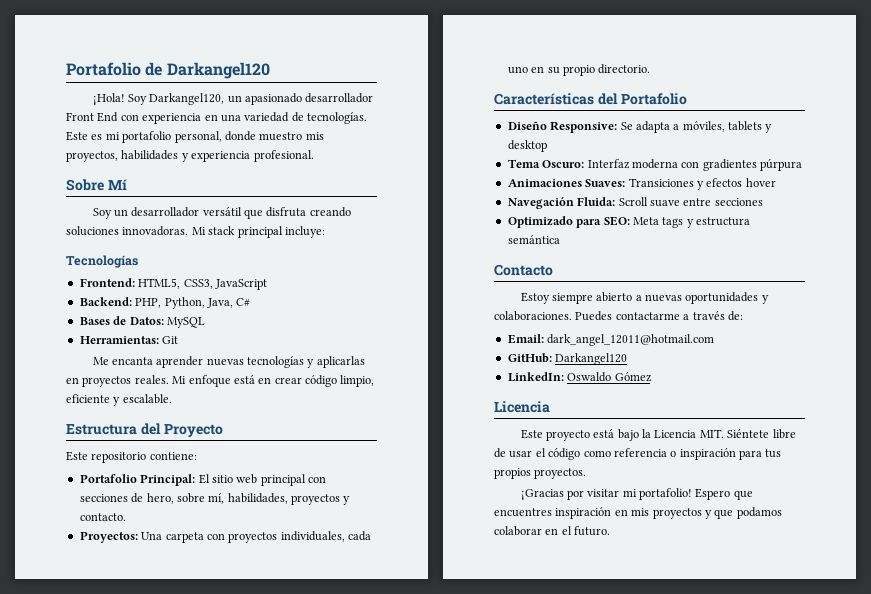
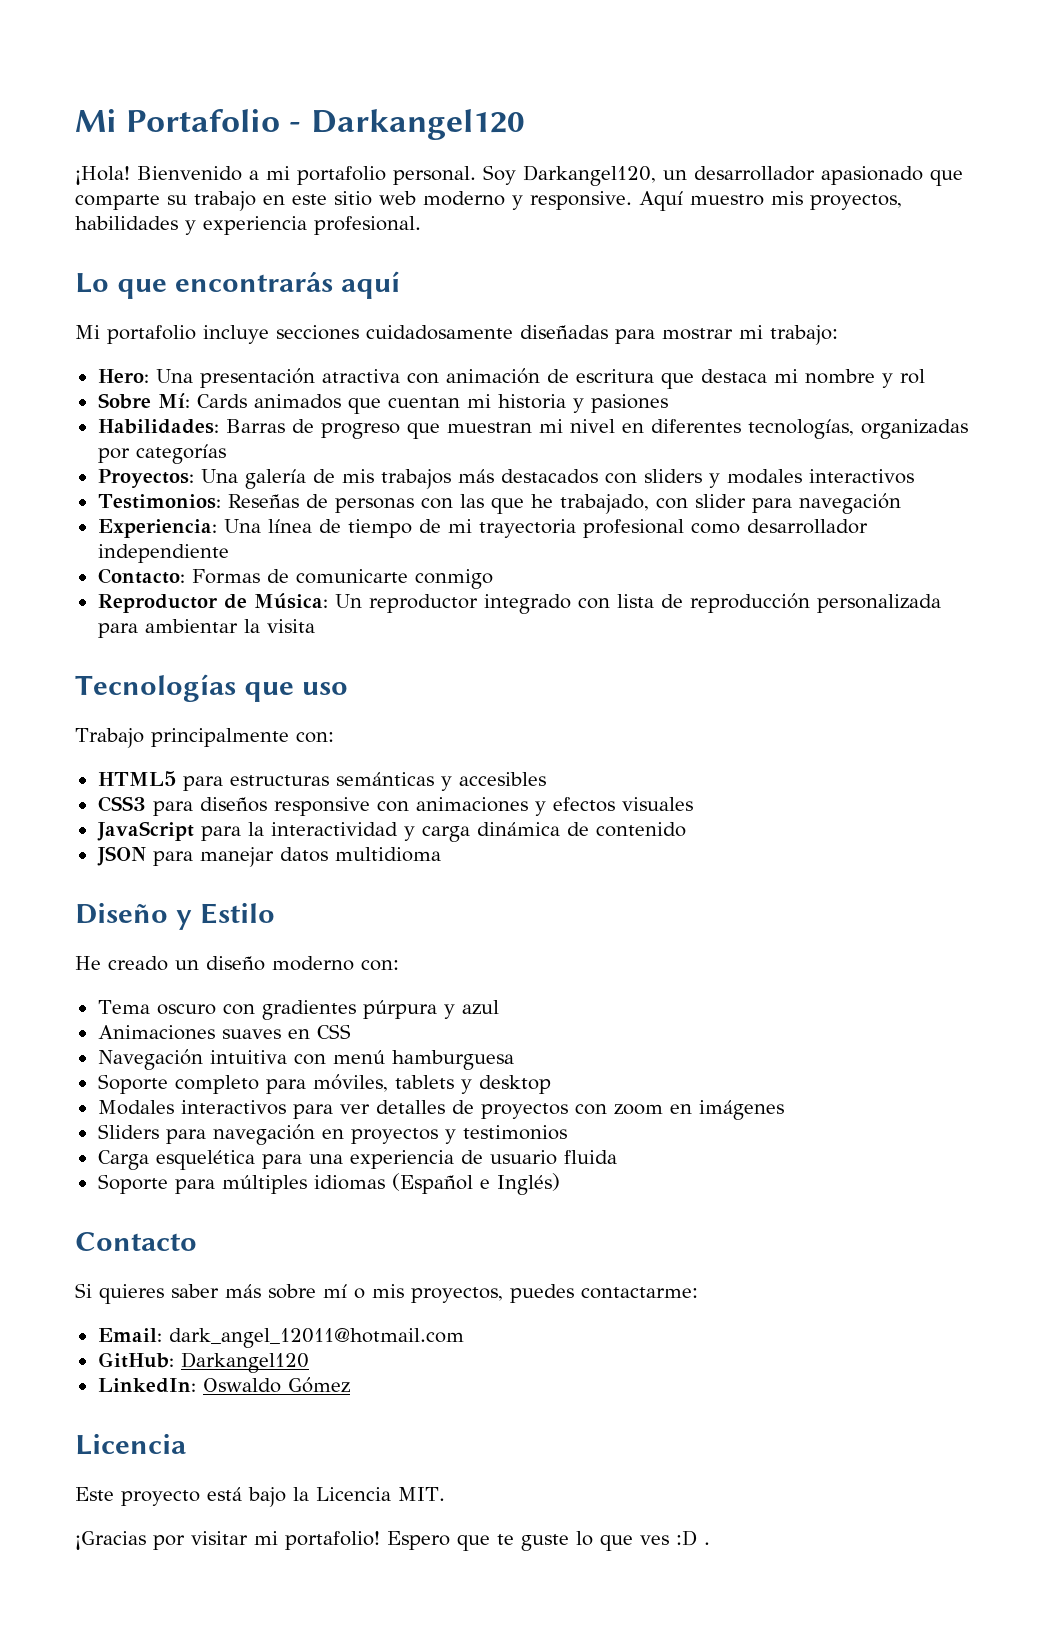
- Portafolio de Darkangel120
+ Mi Portafolio - Darkangel120
- Soy Darkangel120, un apasionado desarrollador Front End con experiencia en una variedad de tecnologías. Este es mi portafolio personal, donde muestro mis proyectos, habilidades y experiencia profesional.
+ Bienvenido a mi portafolio personal. Soy Darkangel120, un desarrollador apasionado que comparte su trabajo en este sitio web moderno y responsive. Aquí muestro mis proyectos, habilidades y experiencia profesional.
- Sobre Mí
- Soy un desarrollador versátil que disfruta creando soluciones innovadoras. Mi stack principal incluye:
- Tecnologías
- Frontend: HTML5, CSS3, JavaScript
- Backend: PHP, Python, Java, C#
- Bases de Datos: MySQL
- Herramientas: Git
- Me encanta aprender nuevas tecnologías y aplicarlas en proyectos reales. Mi enfoque está en crear código limpio, eficiente y escalable.
- Estructura del Proyecto
- Este repositorio contiene:
- Portafolio Principal: El sitio web principal con secciones de hero, sobre mí, habilidades, proyectos y contacto.
- Proyectos: Una carpeta con proyectos individuales, cada uno en su propio directorio.
- Características del Portafolio
- Diseño Responsive: Se adapta a móviles, tablets y desktop
- Tema Oscuro: Interfaz moderna con gradientes púrpura
- Animaciones Suaves: Transiciones y efectos hover
- Navegación Fluida: Scroll suave entre secciones
- Optimizado para SEO: Meta tags y estructura semántica
+ Lo que encontrarás aquí
+ Mi portafolio incluye secciones cuidadosamente diseñadas para mostrar mi trabajo:
+ Hero: Una presentación atractiva con animación de escritura que destaca mi nombre y rol
+ Sobre Mí: Cards animados que cuentan mi historia y pasiones
+ Habilidades: Barras de progreso que muestran mi nivel en diferentes tecnologías, organizadas por categorías
+ Proyectos: Una galería de mis trabajos más destacados con sliders y modales interactivos
+ Testimonios: Reseñas de personas con las que he trabajado, con slider para navegación
+ Experiencia: Una línea de tiempo de mi trayectoria profesional como desarrollador independiente
+ Contacto: Formas de comunicarte conmigo
+ Reproductor de Música: Un reproductor integrado con lista de reproducción personalizada para ambientar la visita
+ Tecnologías que uso
+ Trabajo principalmente con:
+ HTML5 para estructuras semánticas y accesibles
+ CSS3 para diseños responsive con animaciones y efectos visuales
+ JavaScript para la interactividad y carga dinámica de contenido
+ JSON para manejar datos multidioma
+ Diseño y Estilo
+ He creado un diseño moderno con:
+ Tema oscuro con gradientes púrpura y azul
+ Animaciones suaves en CSS
+ Navegación intuitiva con menú hamburguesa
+ Soporte completo para móviles, tablets y desktop
+ Modales interactivos para ver detalles de proyectos con zoom en imágenes
+ Sliders para navegación en proyectos y testimonios
+ Carga esquelética para una experiencia de usuario fluida
+ Soporte para múltiples idiomas (Español e Inglés)
  Contacto
- Estoy siempre abierto a nuevas oportunidades y colaboraciones. Puedes contactarme a través de:
+ Si quieres saber más sobre mí o mis proyectos, puedes contactarme:
- Este proyecto está bajo la Licencia MIT. Siéntete libre de usar el código como referencia o inspiración para tus propios proyectos.
+ Este proyecto está bajo la Licencia MIT.
- Espero que encuentres inspiración en mis proyectos y que podamos colaborar en el futuro.
+ Espero que te guste lo que ves :D .

